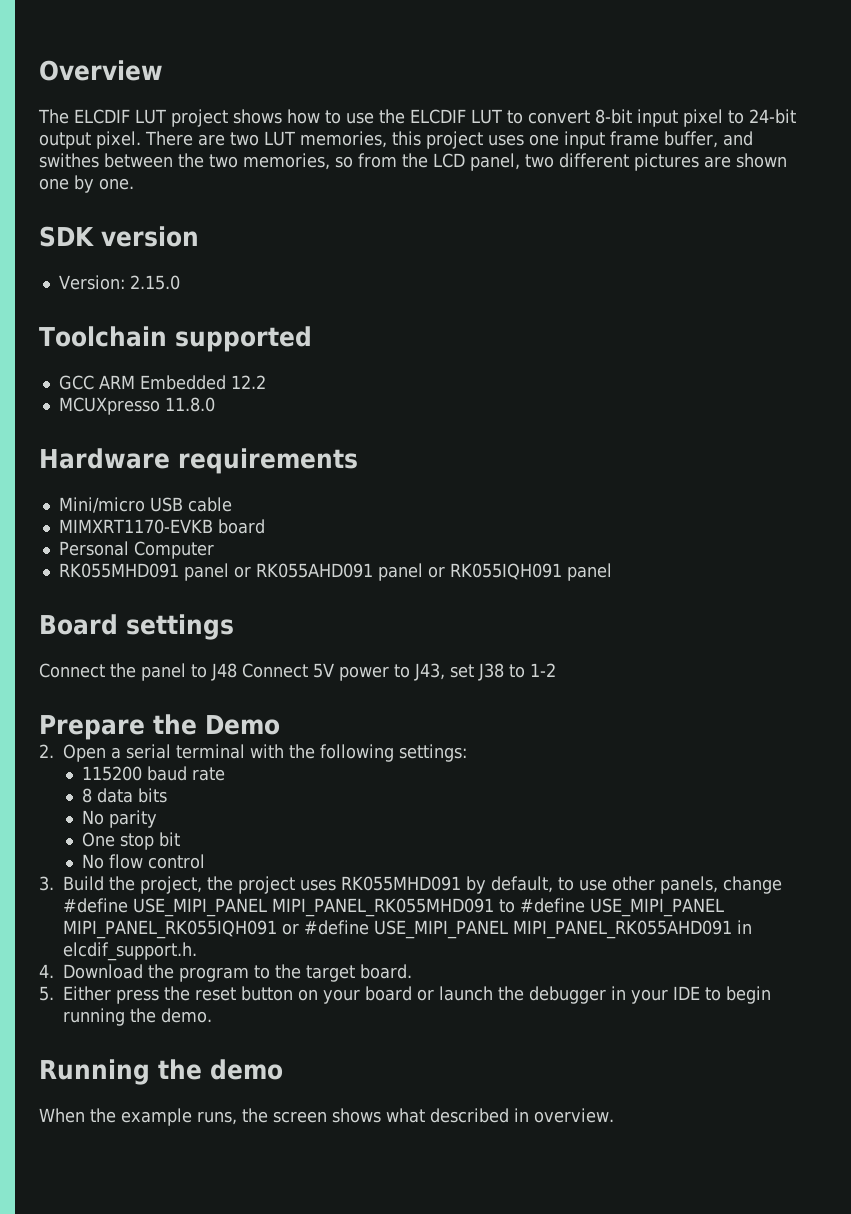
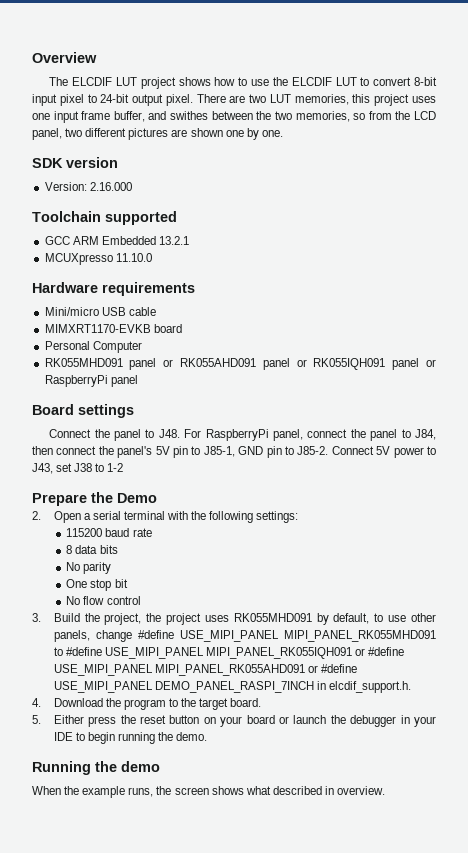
- Version: 2.15.0
+ Version: 2.16.000
- GCC ARM Embedded 12.2
+ GCC ARM Embedded 13.2.1
- MCUXpresso 11.8.0
+ MCUXpresso 11.10.0
- RK055MHD091 panel or RK055AHD091 panel or RK055IQH091 panel
+ RK055MHD091 panel or RK055AHD091 panel or RK055IQH091 panel or RaspberryPi panel
- Connect the panel to J48 Connect 5V power to J43, set J38 to 1-2
+ Connect the panel to J48. For RaspberryPi panel, connect the panel to J84, then connect the panel's 5V pin to J85-1, GND pin to J85-2. Connect 5V power to J43, set J38 to 1-2
- 3. Build the project, the project uses RK055MHD091 by default, to use other panels, change #define USE_MIPI_PANEL MIPI_PANEL_RK055MHD091 to #define USE_MIPI_PANEL MIPI_PANEL_RK055IQH091 or #define USE_MIPI_PANEL MIPI_PANEL_RK055AHD091 in elcdif_support.h.
+ 3. Build the project, the project uses RK055MHD091 by default, to use other panels, change #define USE_MIPI_PANEL MIPI_PANEL_RK055MHD091 to #define USE_MIPI_PANEL MIPI_PANEL_RK055IQH091 or #define USE_MIPI_PANEL MIPI_PANEL_RK055AHD091 or #define USE_MIPI_PANEL DEMO_PANEL_RASPI_7INCH in elcdif_support.h.

